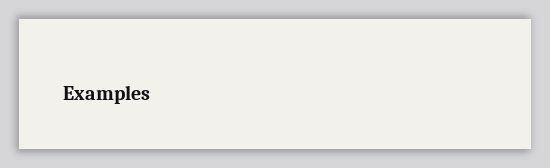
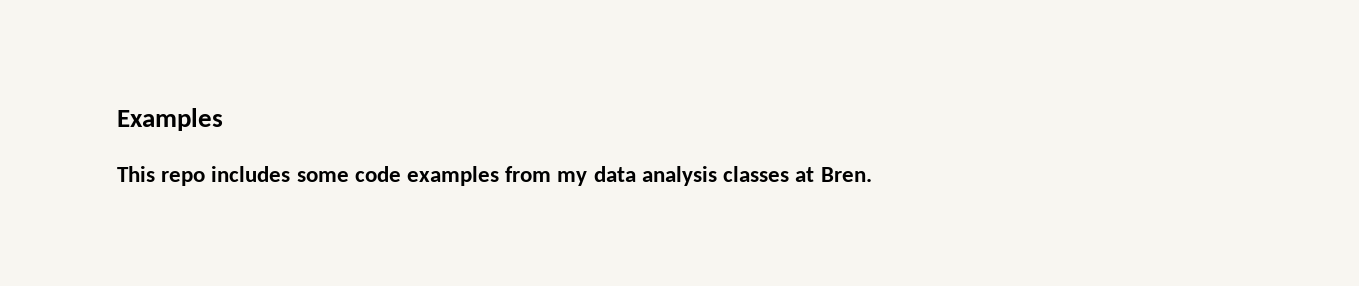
+ This repo includes some code examples from my data analysis classes at Bren.

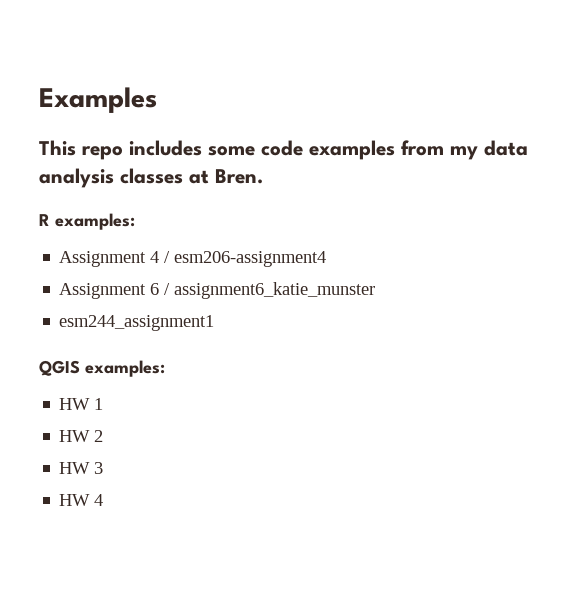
+ R examples:
+ Assignment 4 / esm206-assignment4
+ Assignment 6 / assignment6_katie_munster
+ esm244_assignment1
+ QGIS examples:
+ HW 1
+ HW 2
+ HW 3
+ HW 4

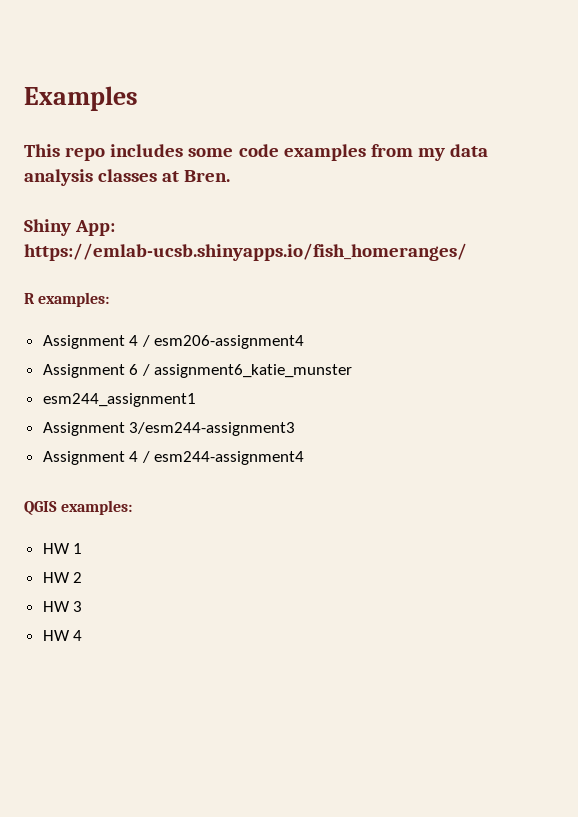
+ Shiny App: https://emlab-ucsb.shinyapps.io/fish_homeranges/
+ Assignment 3/esm244-assignment3
+ Assignment 4 / esm244-assignment4

